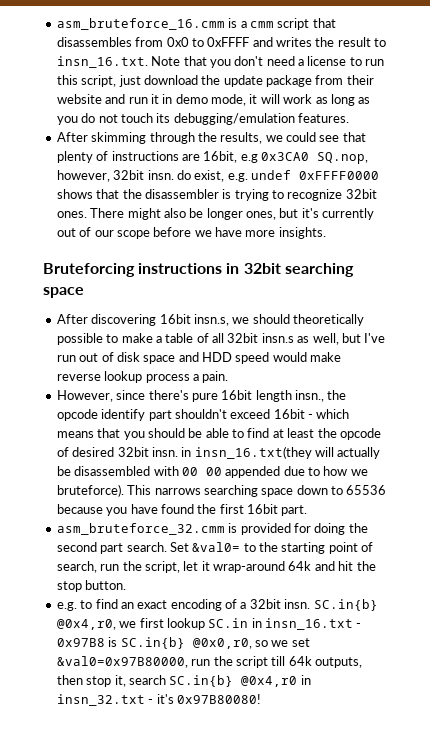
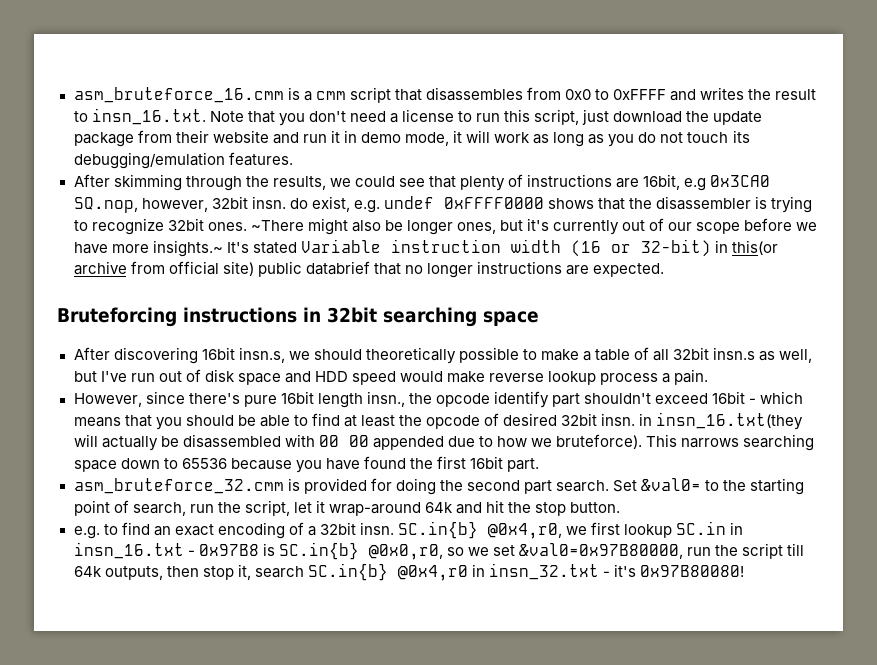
- There might also be longer ones, but it's currently out of our scope before we have more insights.
+ ~There might also be longer ones, but it's currently out of our scope before we have more insights.~ It's stated Variable instruction width (16 or 32-bit) in this(or archive from official site) public databrief that no longer instructions are expected.

